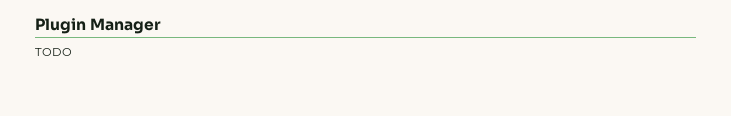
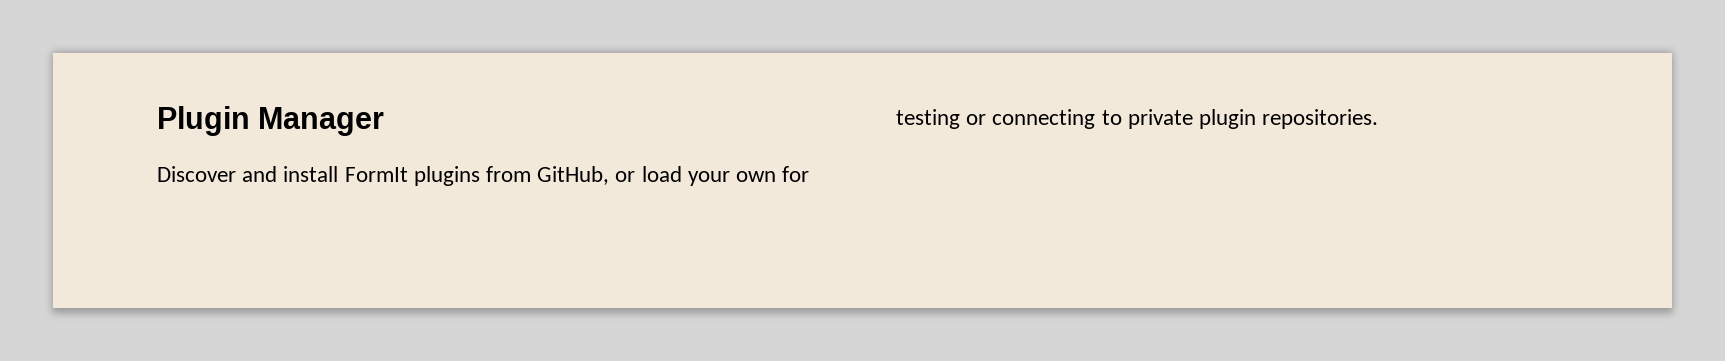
- TODO
+ Discover and install FormIt plugins from GitHub, or load your own for testing or connecting to private plugin repositories.

